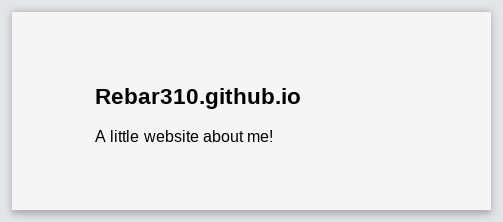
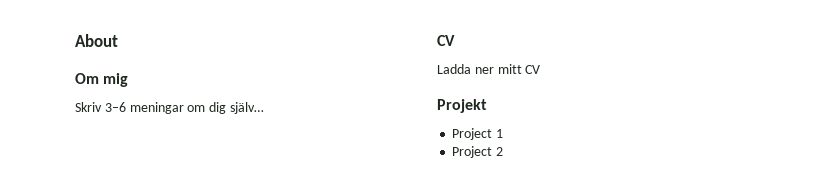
- Rebar310.github.io
- A little website about me!
+ About
+ Om mig
+ Skriv 3–6 meningar om dig själv…
+ CV
+ Ladda ner mitt CV
+ Projekt
+ Project 1
+ Project 2

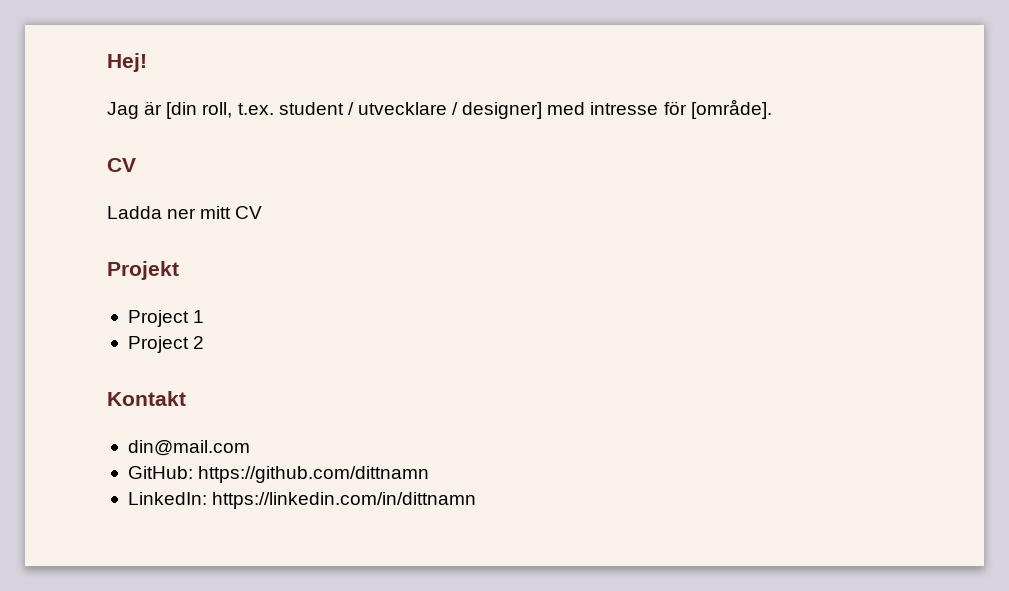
- About
- Om mig
- Skriv 3–6 meningar om dig själv…
+ Hej!
+ Jag är [din roll, t.ex. student / utvecklare / designer] med intresse för [område].
+ Kontakt
+ din@mail.com
+ GitHub: https://github.com/dittnamn
+ LinkedIn: https://linkedin.com/in/dittnamn

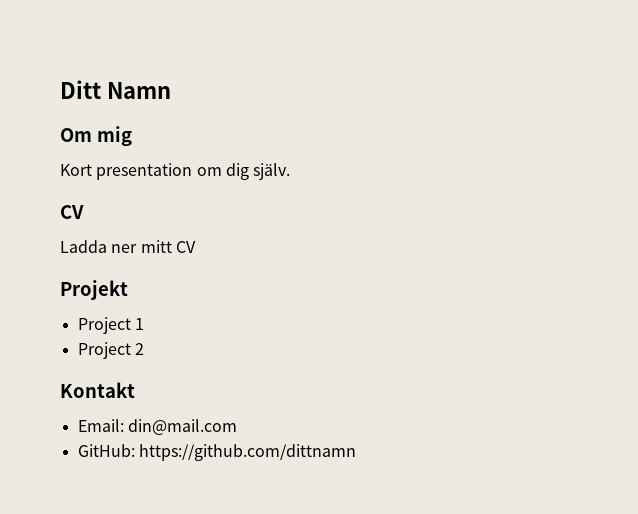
- Hej!
- Jag är [din roll, t.ex. student / utvecklare / designer] med intresse för [område].
+ Ditt Namn
+ Om mig
+ Kort presentation om dig själv.
- din@mail.com
+ Email: din@mail.com
- LinkedIn: https://linkedin.com/in/dittnamn

